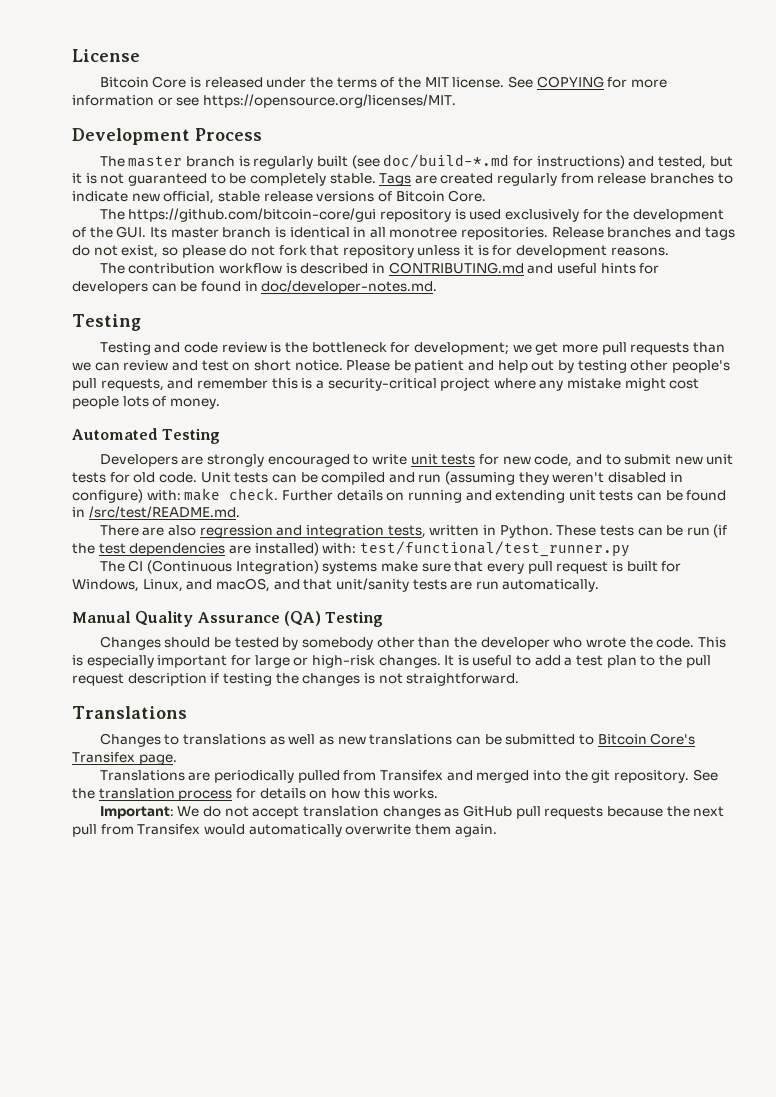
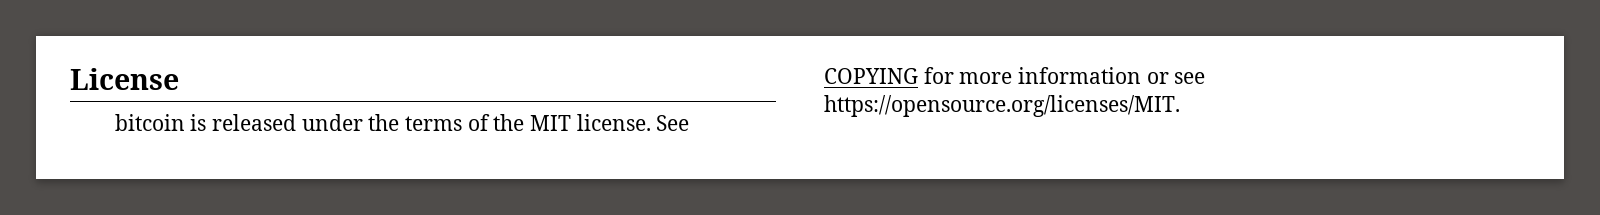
- Bitcoin Core is released under the terms of the MIT license.
+ bitcoin is released under the terms of the MIT license.
- Development Process
- The master branch is regularly built (see doc/build-*.md for instructions) and tested, but it is not guaranteed to be completely stable. Tags are created regularly from release branches to indicate new official, stable release versions of Bitcoin Core.
- The https://github.com/bitcoin-core/gui repository is used exclusively for the development of the GUI. Its master branch is identical in all monotree repositories. Release branches and tags do not exist, so please do not fork that repository unless it is for development reasons.
- The contribution workflow is described in CONTRIBUTING.md and useful hints for developers can be found in doc/developer-notes.md.
- Testing
- Testing and code review is the bottleneck for development; we get more pull requests than we can review and test on short notice. Please be patient and help out by testing other people's pull requests, and remember this is a security-critical project where any mistake might cost people lots of money.
- Automated Testing
- Developers are strongly encouraged to write unit tests for new code, and to submit new unit tests for old code. Unit tests can be compiled and run (assuming they weren't disabled in configure) with: make check. Further details on running and extending unit tests can be found in /src/test/README.md.
- There are also regression and integration tests, written in Python. These tests can be run (if the test dependencies are installed) with: test/functional/test_runner.py
- The CI (Continuous Integration) systems make sure that every pull request is built for Windows, Linux, and macOS, and that unit/sanity tests are run automatically.
- Manual Quality Assurance (QA) Testing
- Changes should be tested by somebody other than the developer who wrote the code. This is especially important for large or high-risk changes. It is useful to add a test plan to the pull request description if testing the changes is not straightforward.
- Translations
- Changes to translations as well as new translations can be submitted to Bitcoin Core's Transifex page.
- Translations are periodically pulled from Transifex and merged into the git repository. See the translation process for details on how this works.
- Important: We do not accept translation changes as GitHub pull requests because the next pull from Transifex would automatically overwrite them again.

